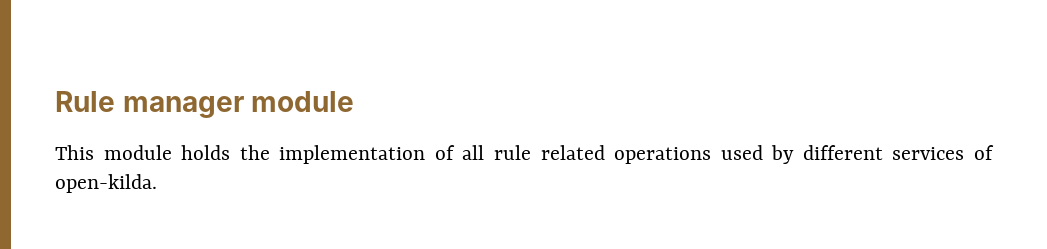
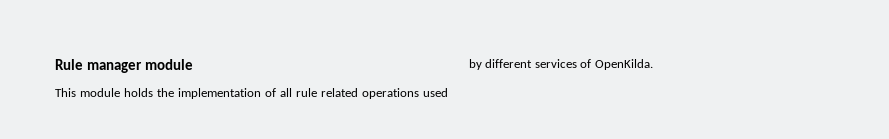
- This module holds the implementation of all rule related operations used by different services of open-kilda.
+ This module holds the implementation of all rule related operations used by different services of OpenKilda.

